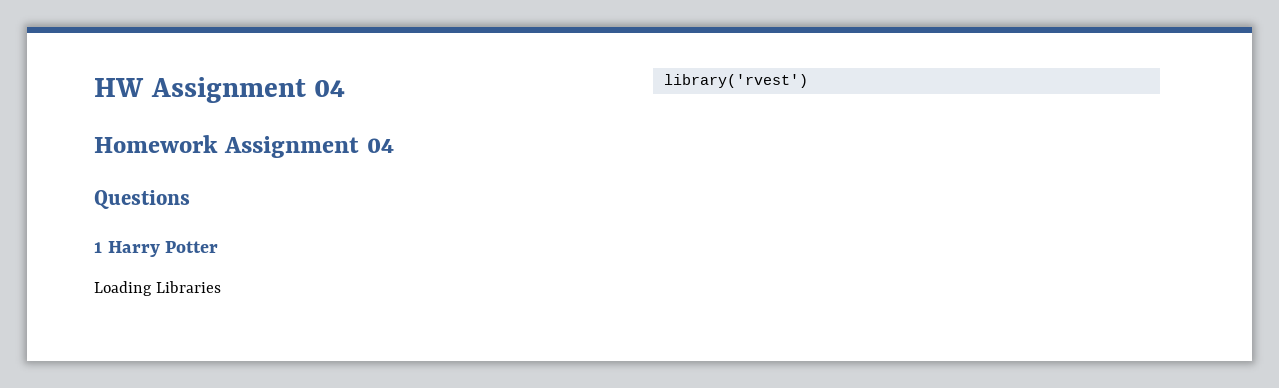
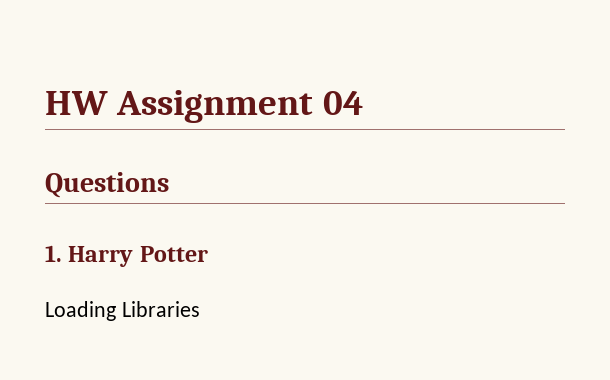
- Homework Assignment 04
- 1 Harry Potter
+ 1. Harry Potter
- library('rvest')

